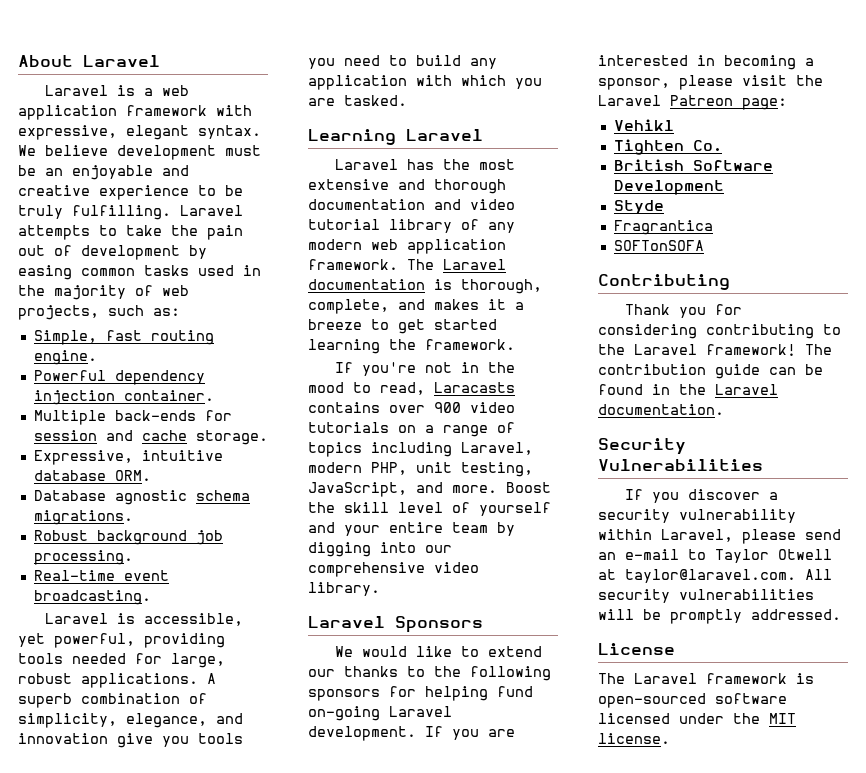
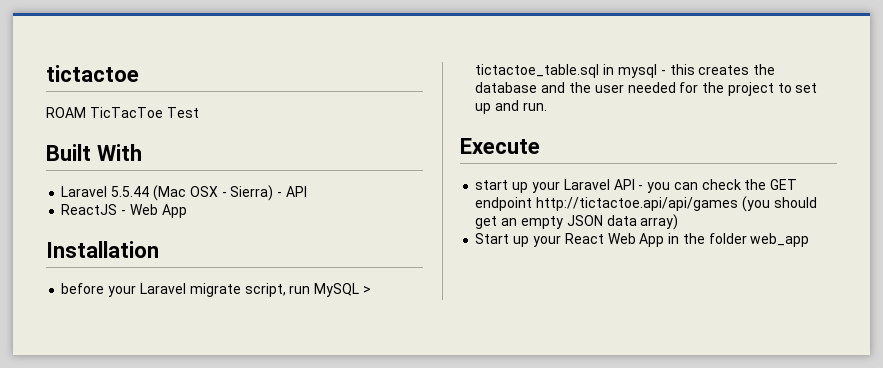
- About Laravel
- Laravel is a web application framework with expressive, elegant syntax. We believe development must be an enjoyable and creative experience to be truly fulfilling. Laravel attempts to take the pain out of development by easing common tasks used in the majority of web projects, such as:
- Simple, fast routing engine.
- Powerful dependency injection container.
- Multiple back-ends for session and cache storage.
- Expressive, intuitive database ORM.
- Database agnostic schema migrations.
- Robust background job processing.
- Real-time event broadcasting.
- Laravel is accessible, yet powerful, providing tools needed for large, robust applications. A superb combination of simplicity, elegance, and innovation give you tools you need to build any application with which you are tasked.
- Learning Laravel
- Laravel has the most extensive and thorough documentation and video tutorial library of any modern web application framework. The Laravel documentation is thorough, complete, and makes it a breeze to get started learning the framework.
- If you're not in the mood to read, Laracasts contains over 900 video tutorials on a range of topics including Laravel, modern PHP, unit testing, JavaScript, and more. Boost the skill level of yourself and your entire team by digging into our comprehensive video library.
- Laravel Sponsors
- We would like to extend our thanks to the following sponsors for helping fund on-going Laravel development. If you are interested in becoming a sponsor, please visit the Laravel Patreon page:
- Vehikl
- Tighten Co.
- British Software Development
- Styde
- Fragrantica
- SOFTonSOFA
- Contributing
- Thank you for considering contributing to the Laravel framework! The contribution guide can be found in the Laravel documentation.
- Security Vulnerabilities
- If you discover a security vulnerability within Laravel, please send an e-mail to Taylor Otwell at taylor@laravel.com. All security vulnerabilities will be promptly addressed.
- License
- The Laravel framework is open-sourced software licensed under the MIT license.
+ tictactoe
+ ROAM TicTacToe Test
+ Built With
+ Laravel 5.5.44 (Mac OSX - Sierra) - API
+ ReactJS - Web App
+ Installation
+ before your Laravel migrate script, run MySQL > tictactoe_table.sql in mysql - this creates the database and the user needed for the project to set up and run.
+ Execute
+ start up your Laravel API - you can check the GET endpoint http://tictactoe.api/api/games (you should get an empty JSON data array)
+ Start up your React Web App in the folder web_app

